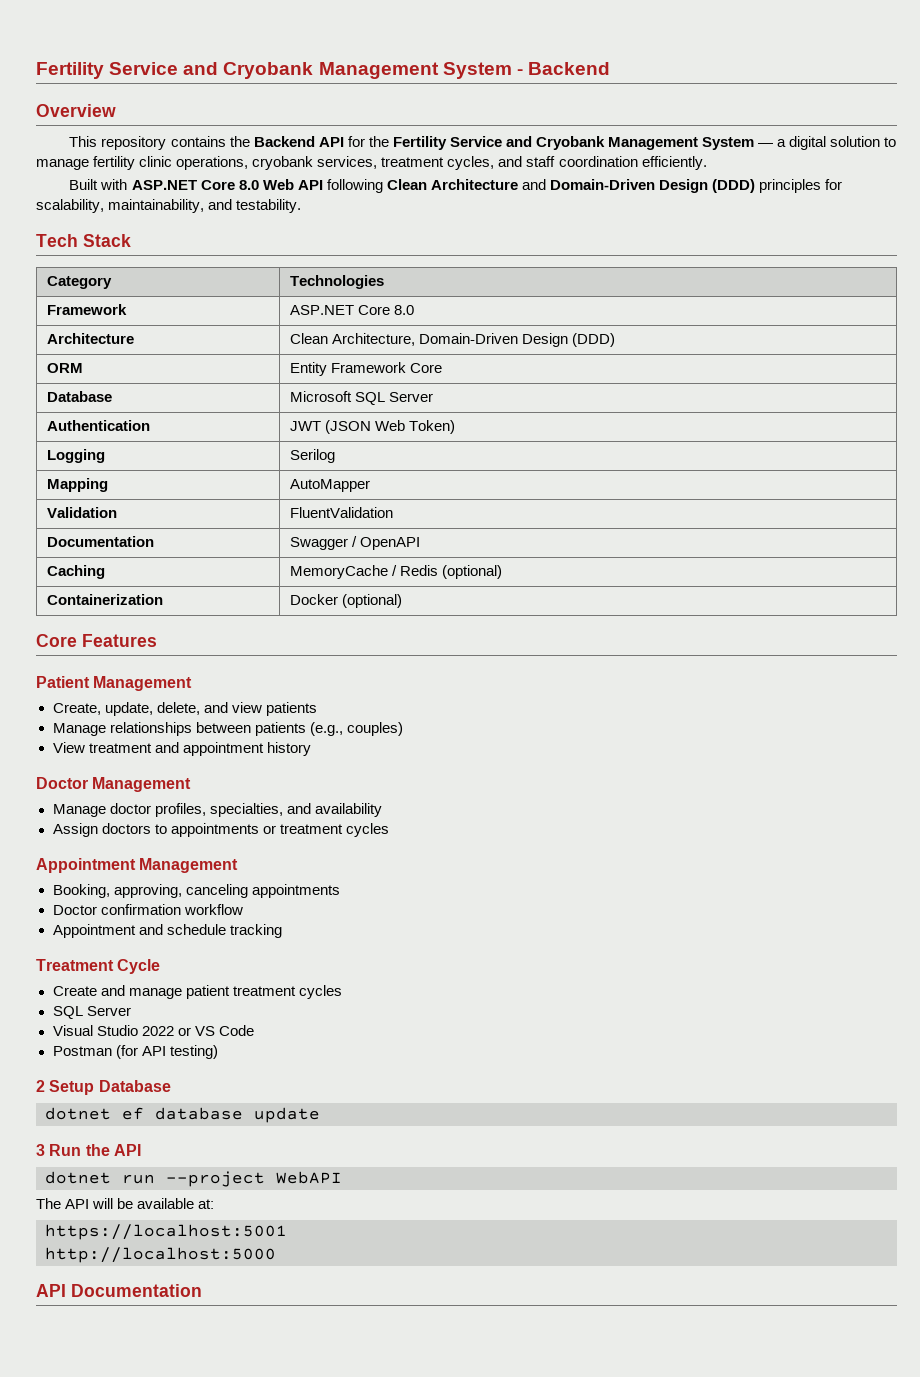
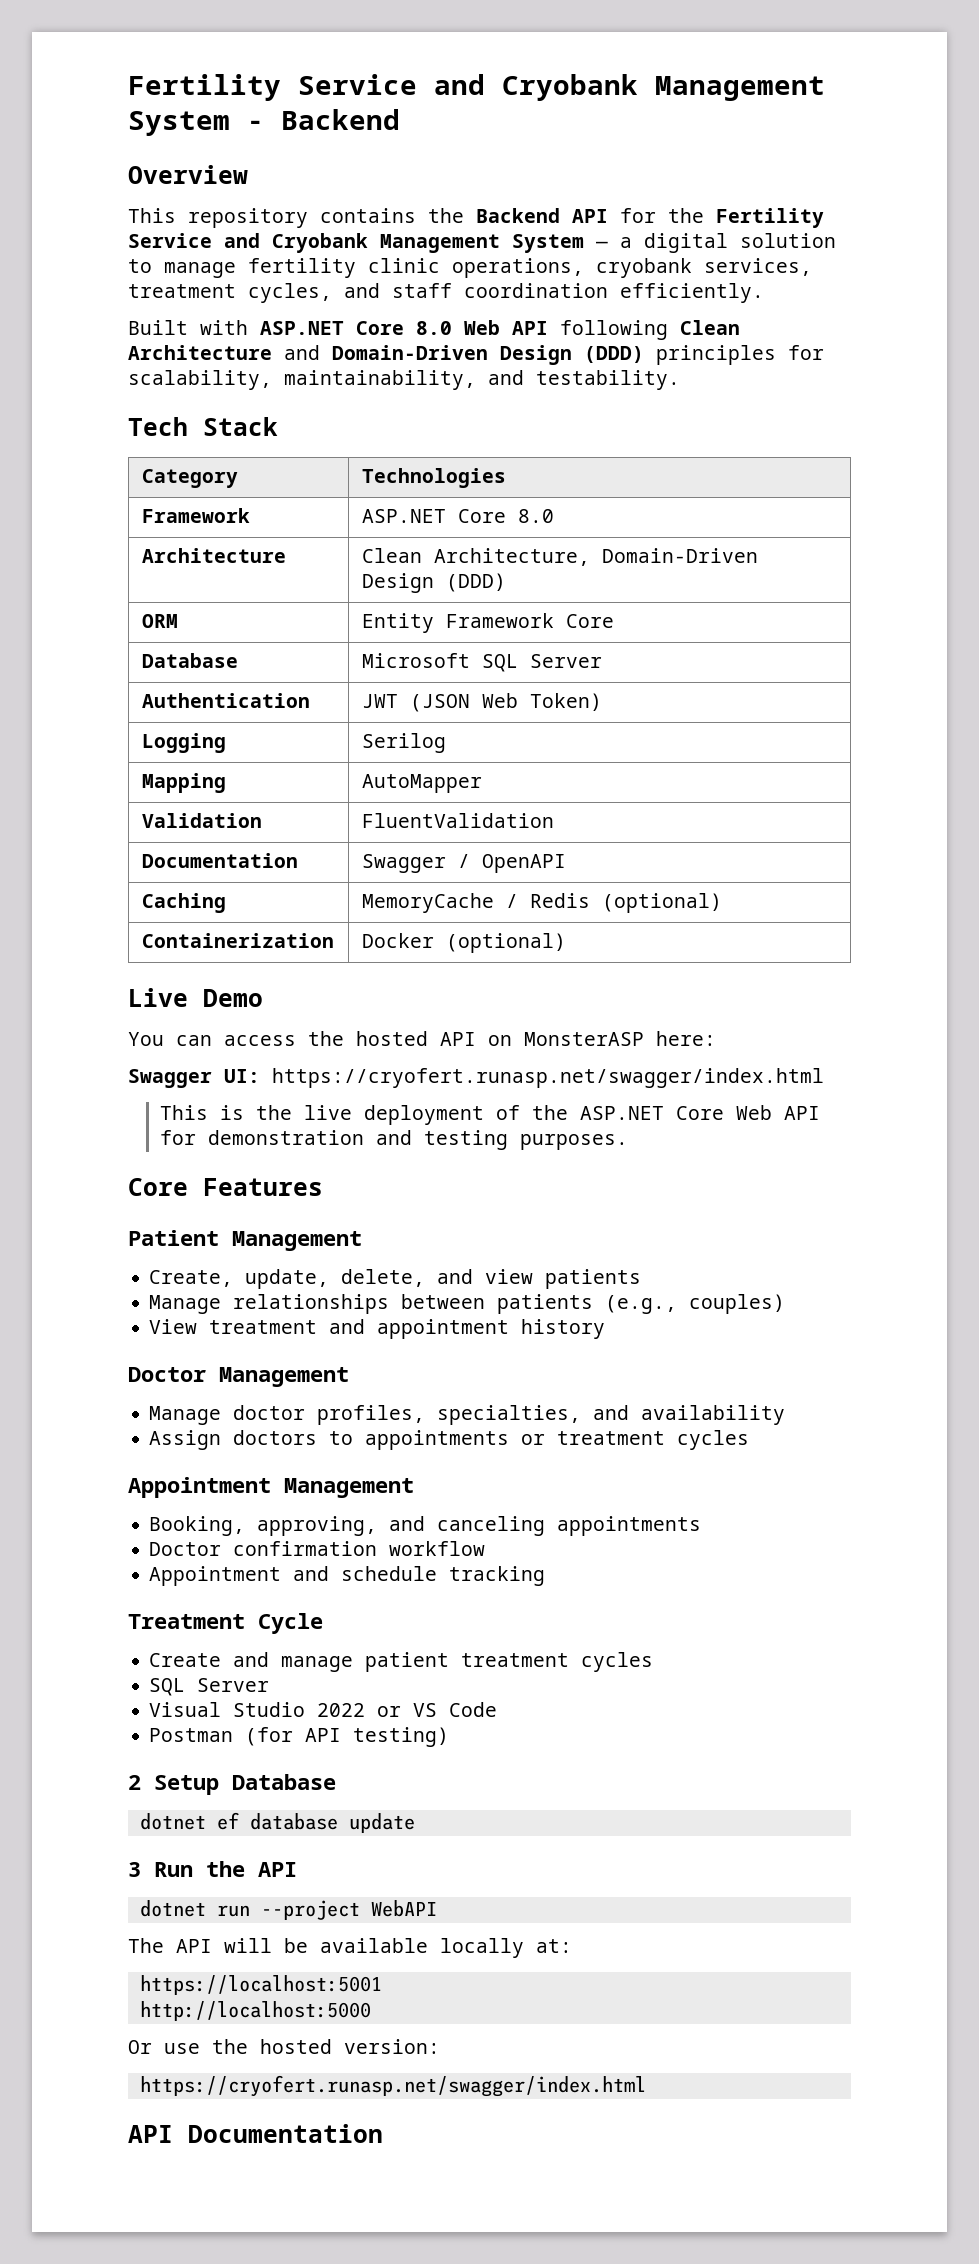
+ Live Demo
+ You can access the hosted API on MonsterASP here:
+ Swagger UI: https://cryofert.runasp.net/swagger/index.html
+ This is the live deployment of the ASP.NET Core Web API for demonstration and testing purposes.
- Booking, approving, canceling appointments
+ Booking, approving, and canceling appointments
- The API will be available at:
+ The API will be available locally at:
+ Or use the hosted version:
+ https://cryofert.runasp.net/swagger/index.html

